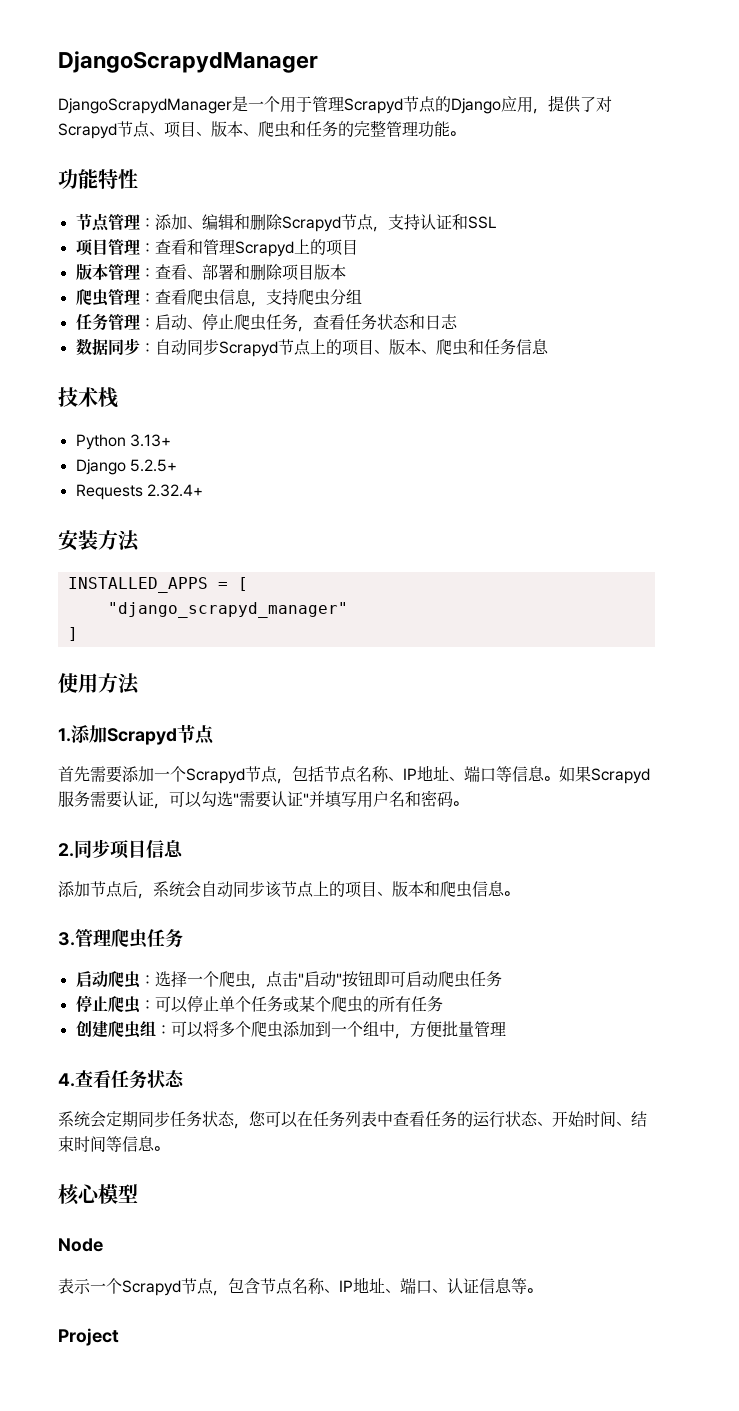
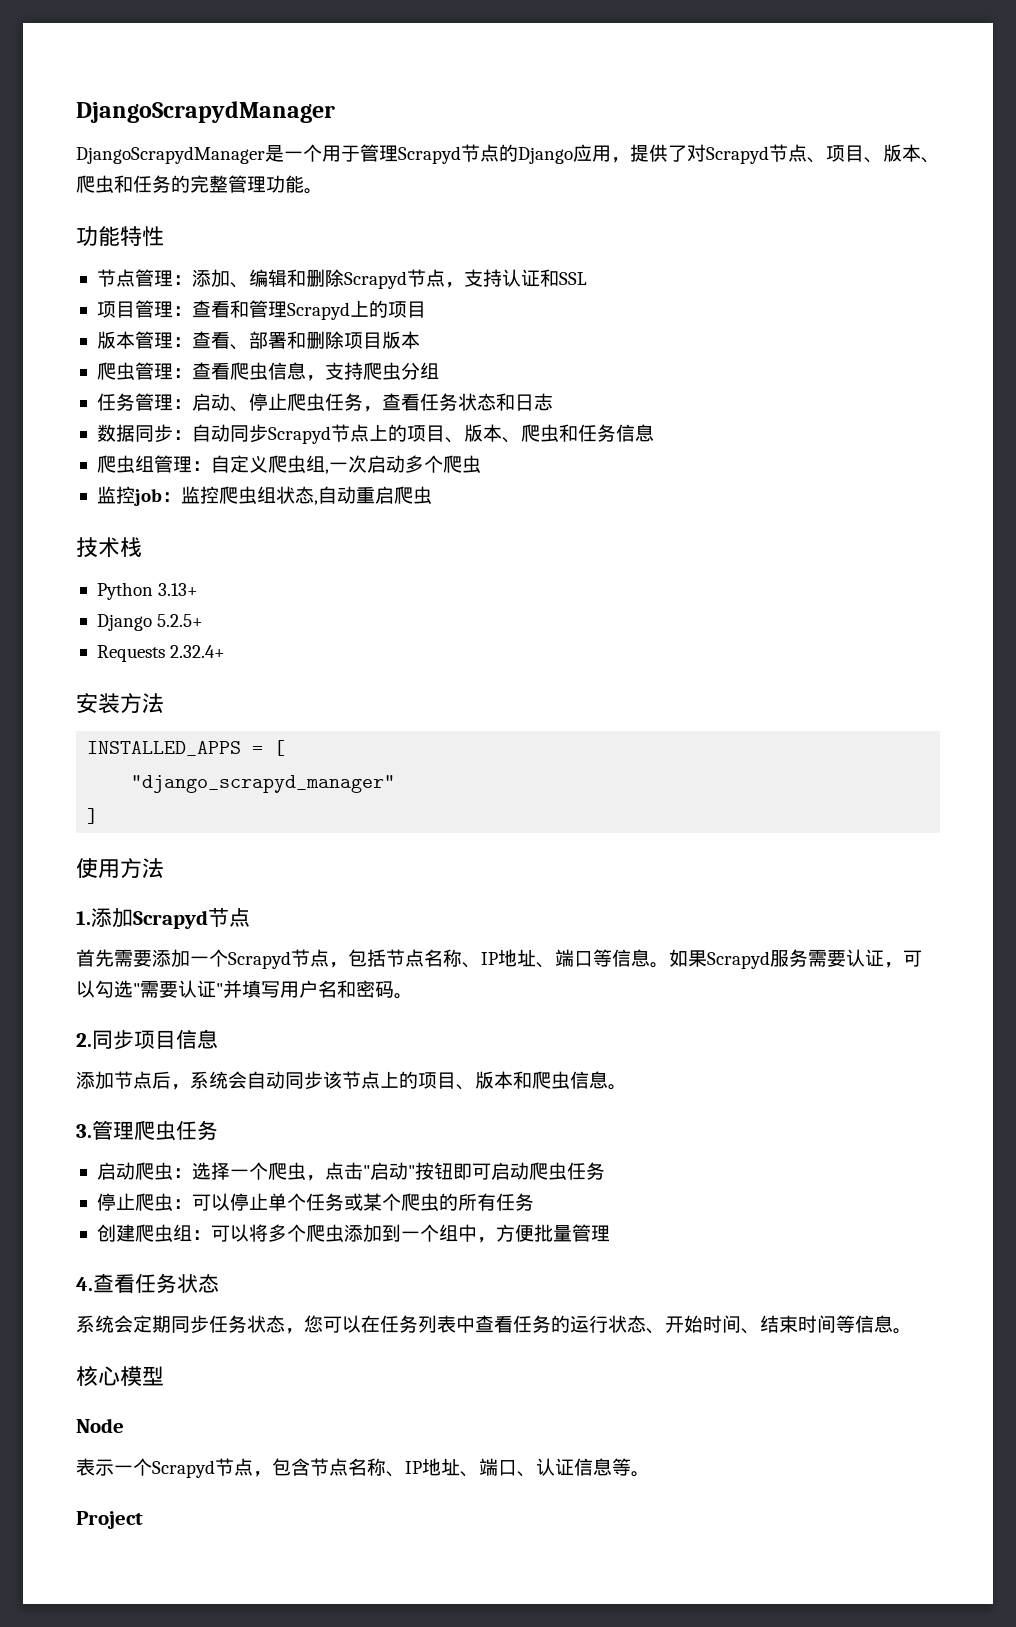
+ 爬虫组管理：自定义爬虫组,一次启动多个爬虫
+ 监控job：监控爬虫组状态,自动重启爬虫

